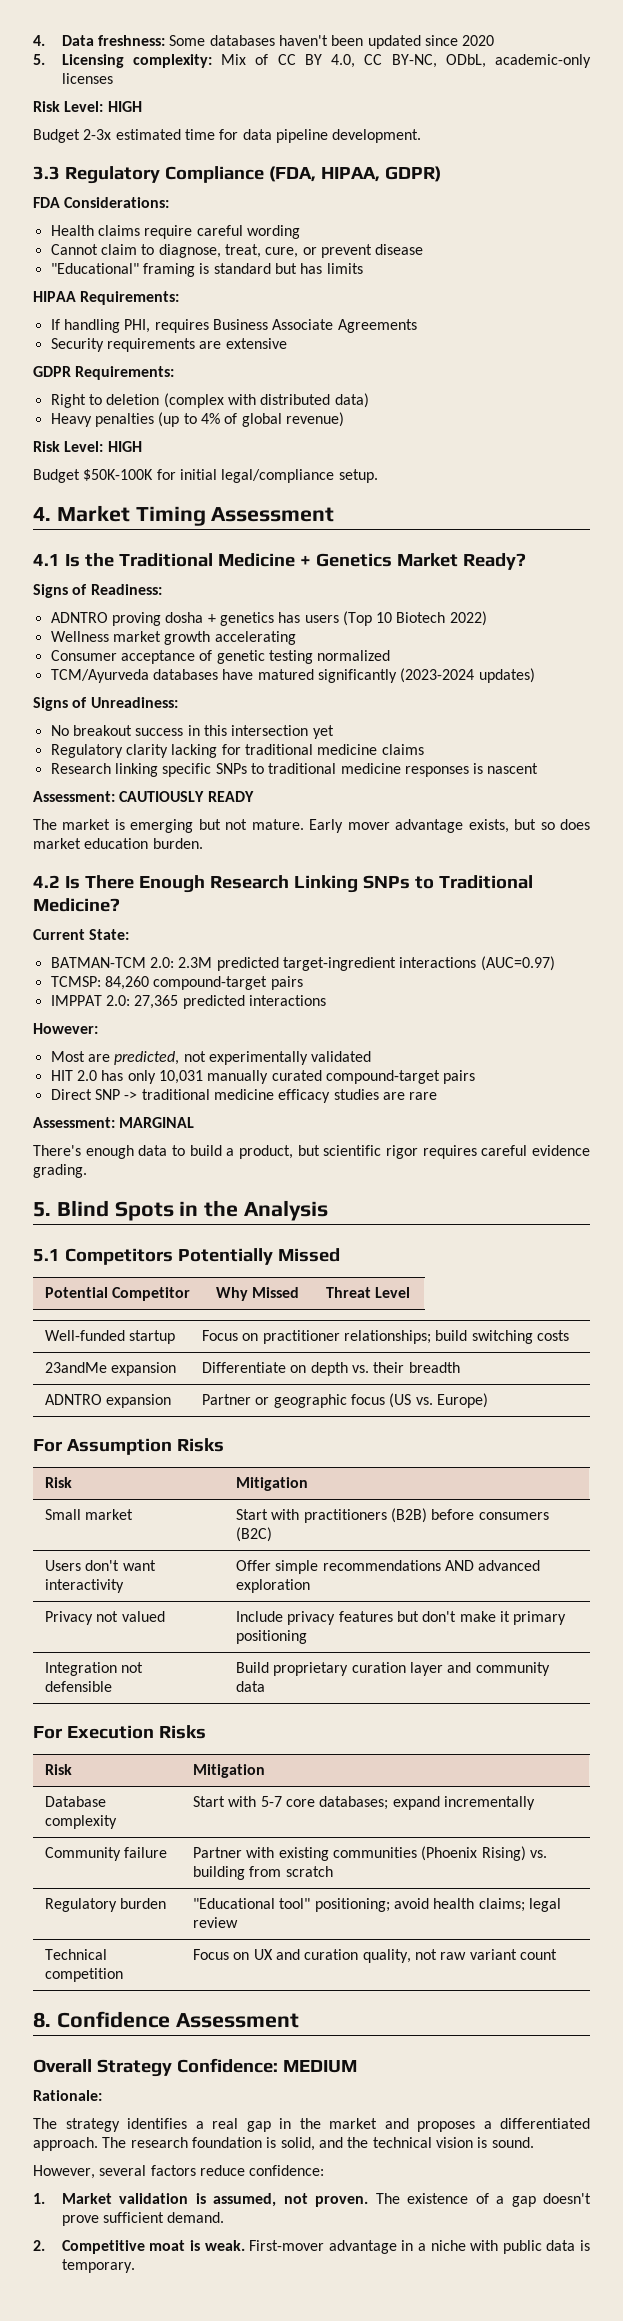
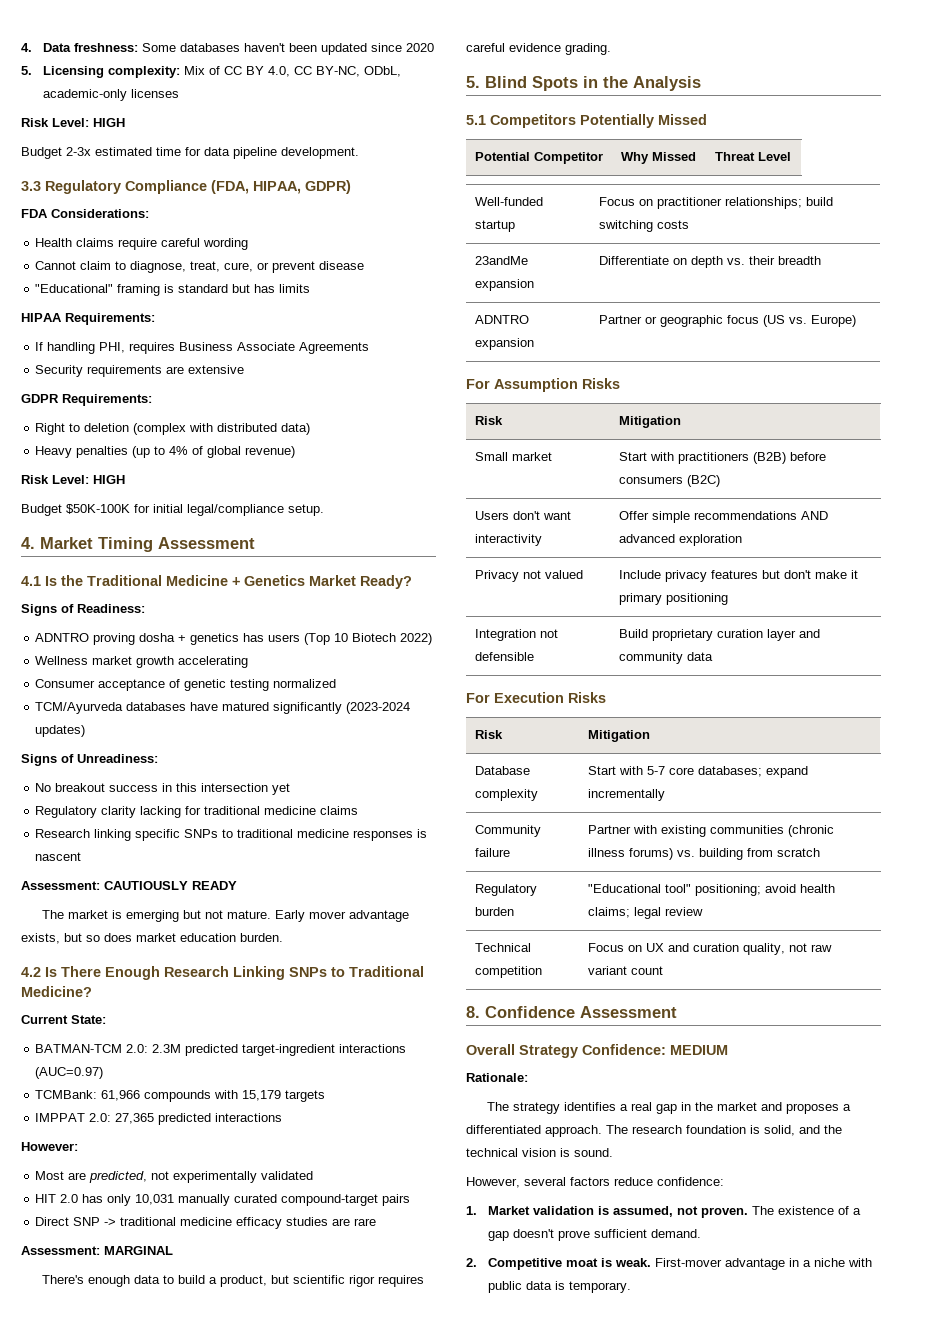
- TCMSP: 84,260 compound-target pairs
+ TCMBank: 61,966 compounds with 15,179 targets
- Community failure | Partner with existing communities (Phoenix Rising) vs. building from scratch
+ Community failure | Partner with existing communities (chronic illness forums) vs. building from scratch

